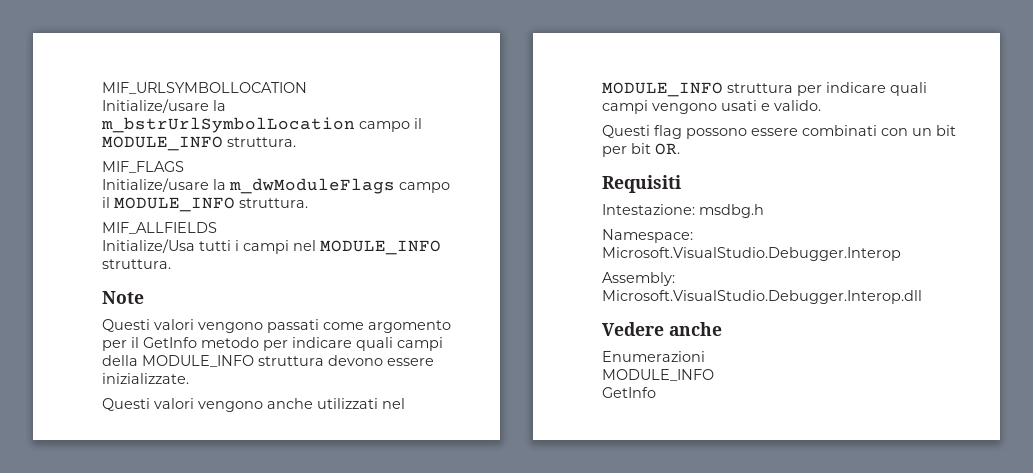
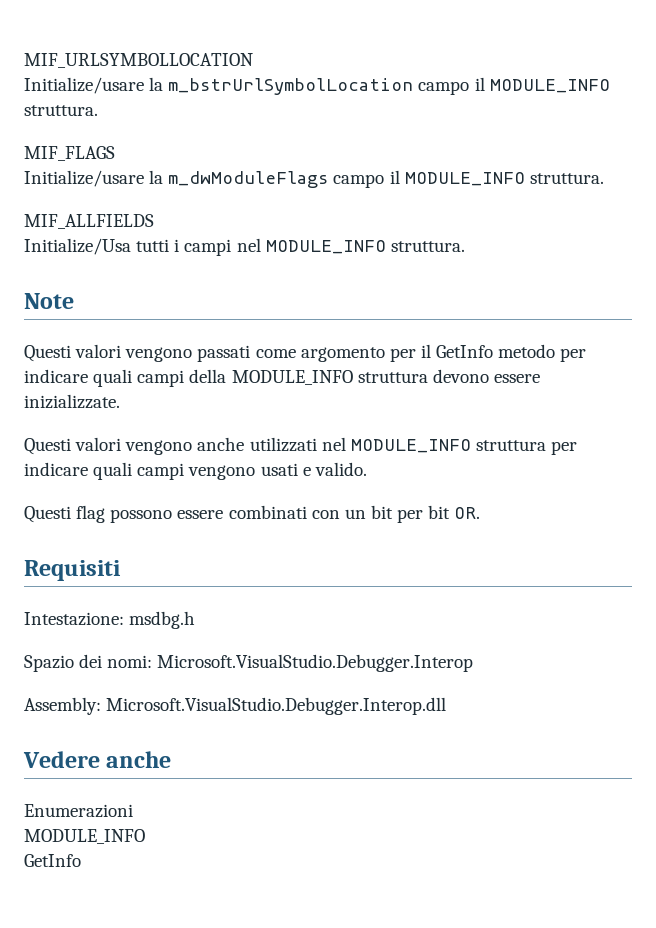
- Namespace: Microsoft.VisualStudio.Debugger.Interop
+ Spazio dei nomi: Microsoft.VisualStudio.Debugger.Interop

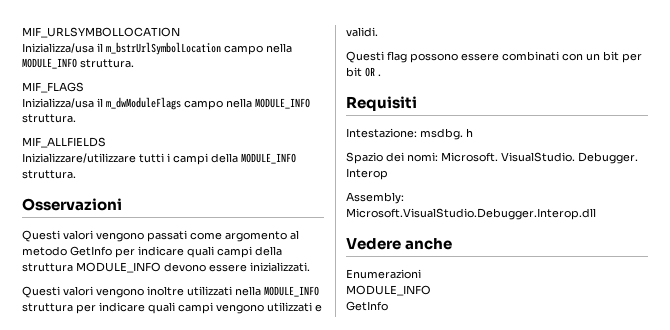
- Initialize/usare la m_bstrUrlSymbolLocation campo il MODULE_INFO struttura.
+ Inizializza/usa il m_bstrUrlSymbolLocation campo nella MODULE_INFO struttura.
- Initialize/usare la m_dwModuleFlags campo il MODULE_INFO struttura.
+ Inizializza/usa il m_dwModuleFlags campo nella MODULE_INFO struttura.
- Initialize/Usa tutti i campi nel MODULE_INFO struttura.
- Note
+ Inizializzare/utilizzare tutti i campi della MODULE_INFO struttura.
+ Osservazioni
- Questi valori vengono passati come argomento per il GetInfo metodo per indicare quali campi della MODULE_INFO struttura devono essere inizializzate.
- Questi valori vengono anche utilizzati nel MODULE_INFO struttura per indicare quali campi vengono usati e valido.
+ Questi valori vengono passati come argomento al metodo GetInfo per indicare quali campi della struttura MODULE_INFO devono essere inizializzati.
+ Questi valori vengono inoltre utilizzati nella MODULE_INFO struttura per indicare quali campi vengono utilizzati e validi.
- Questi flag possono essere combinati con un bit per bit OR.
+ Questi flag possono essere combinati con un bit per bit OR .
- Intestazione: msdbg.h
+ Intestazione: msdbg. h
- Spazio dei nomi: Microsoft.VisualStudio.Debugger.Interop
+ Spazio dei nomi: Microsoft. VisualStudio. Debugger. Interop

